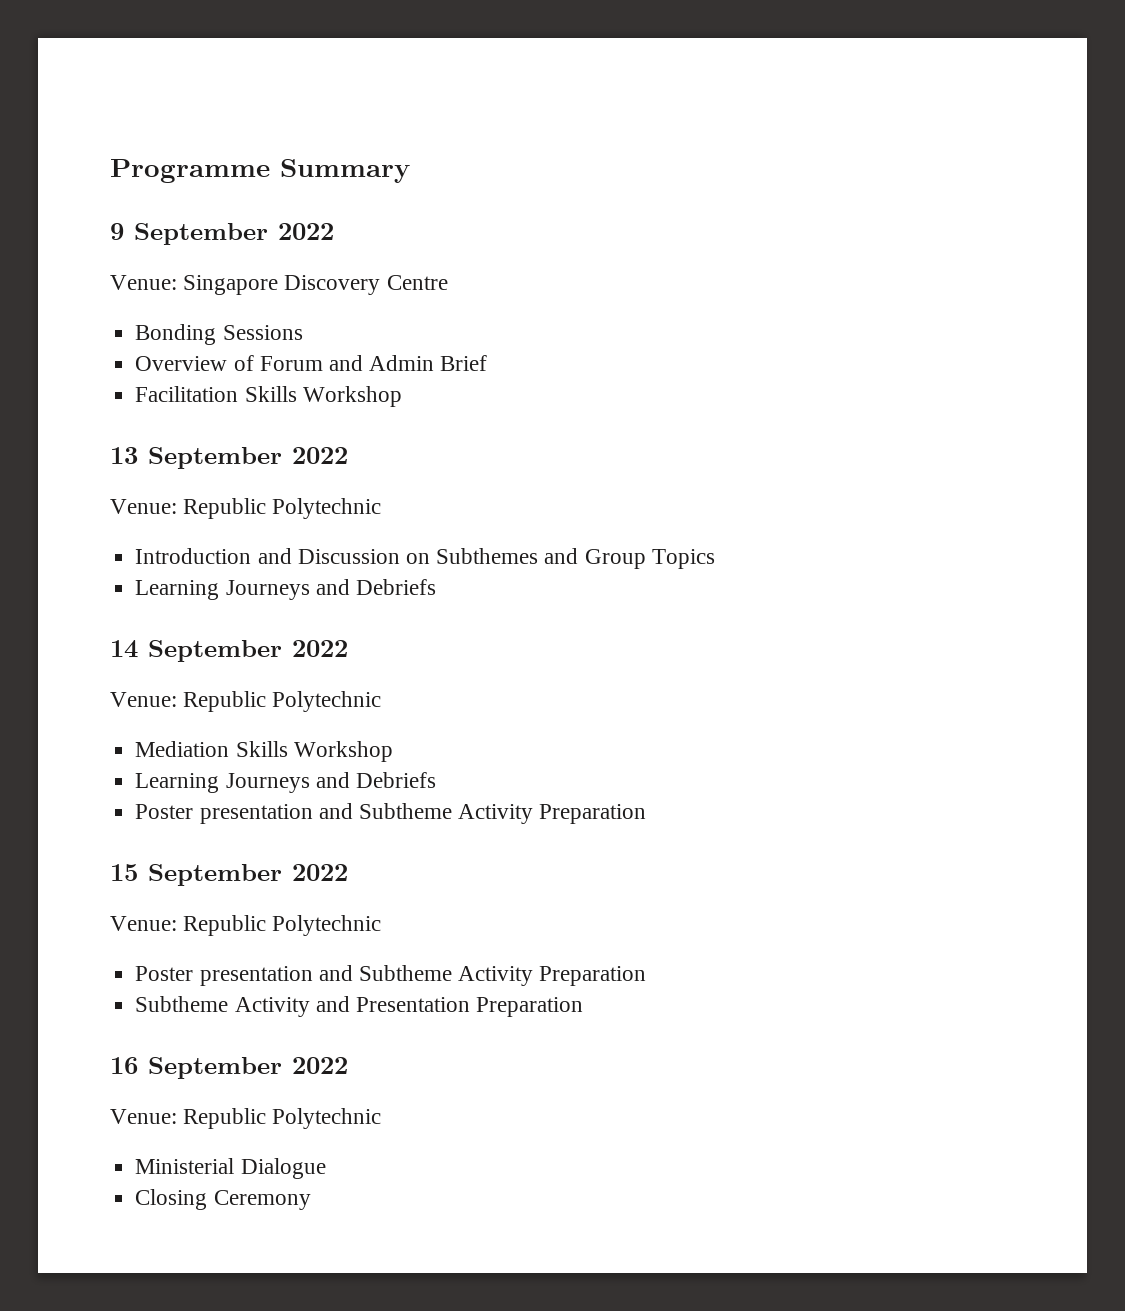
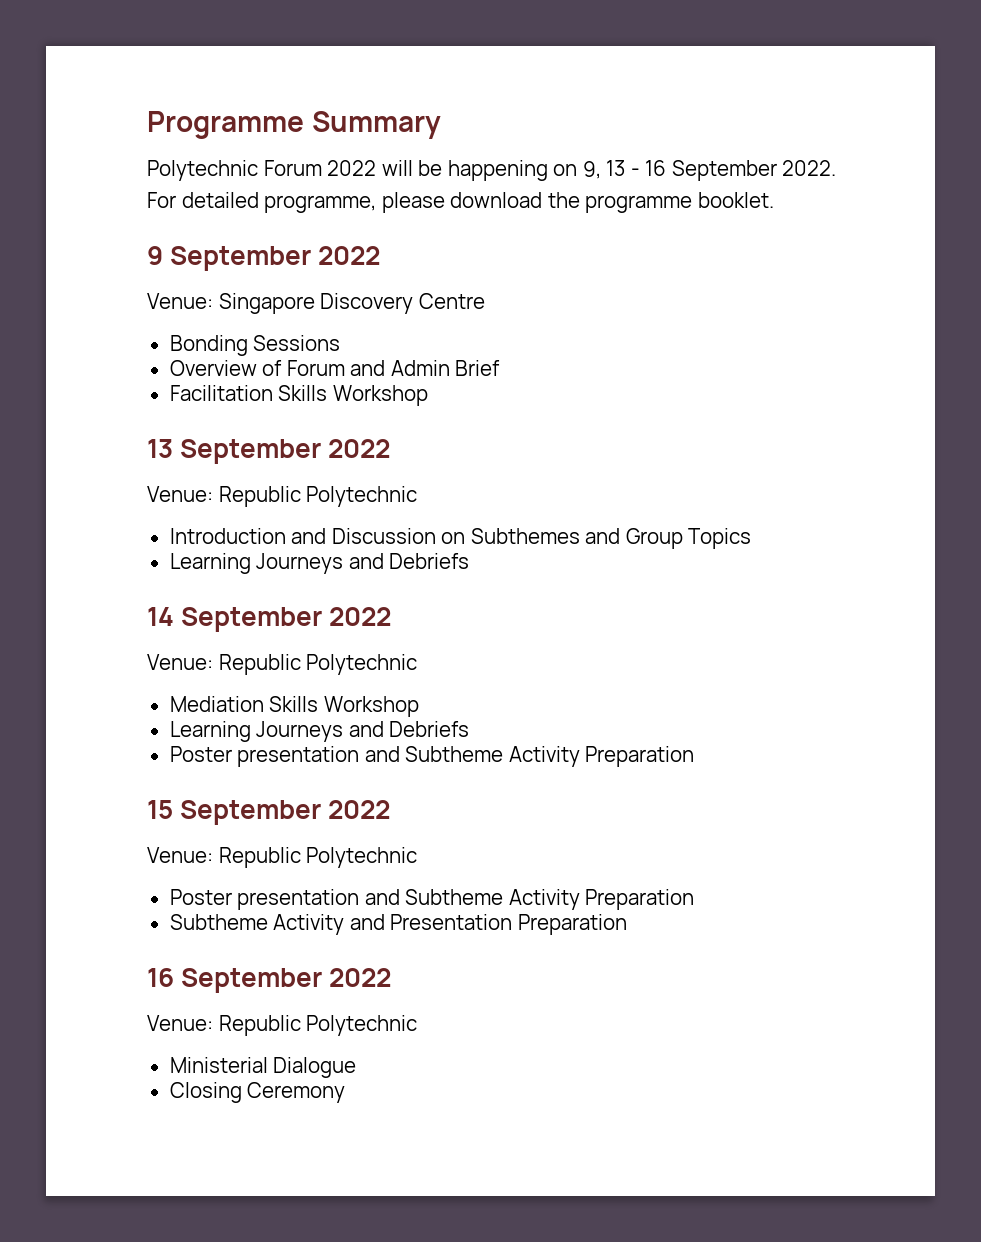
+ Polytechnic Forum 2022 will be happening on 9, 13 - 16 September 2022.
+ For detailed programme, please download the programme booklet.

